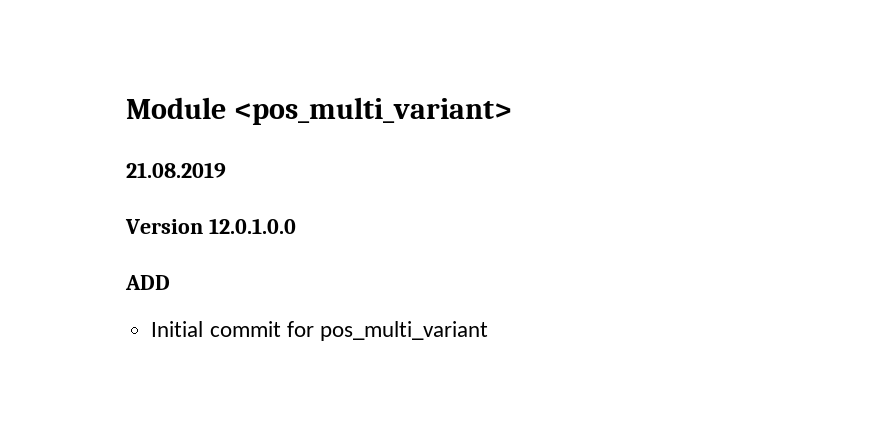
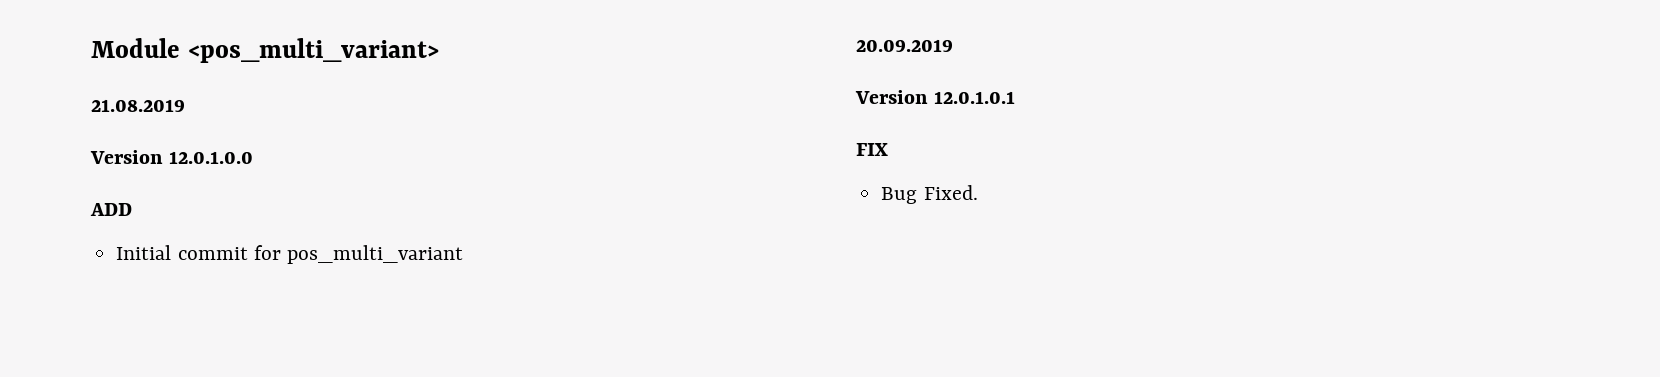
+ 20.09.2019
+ Version 12.0.1.0.1
+ FIX
+ Bug Fixed.

